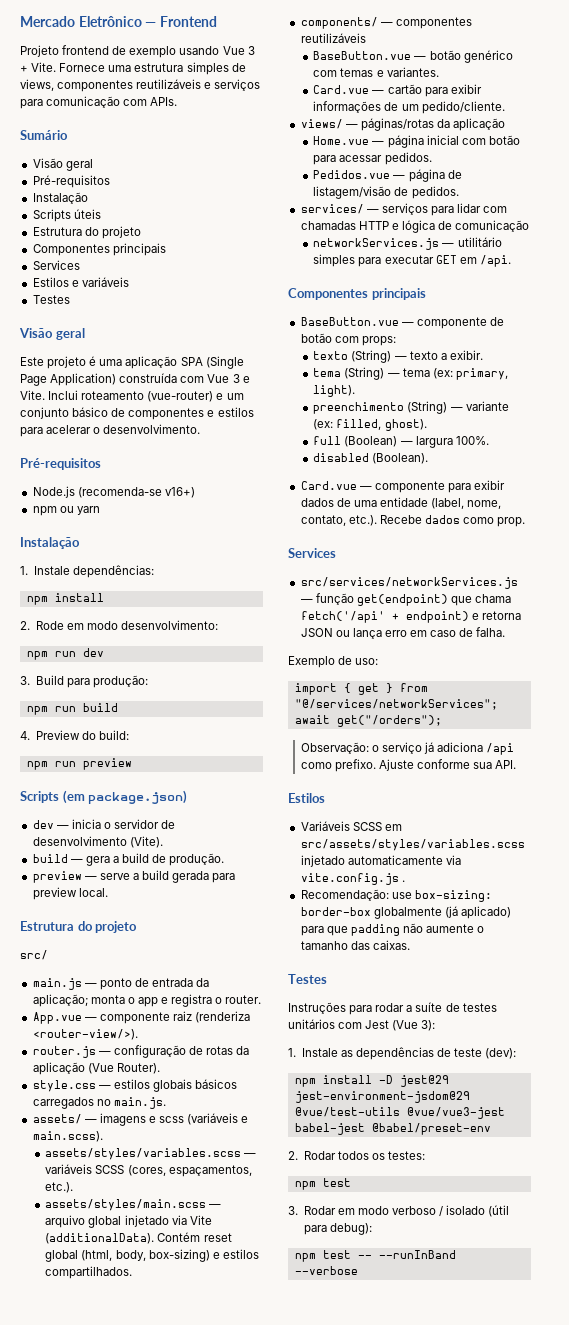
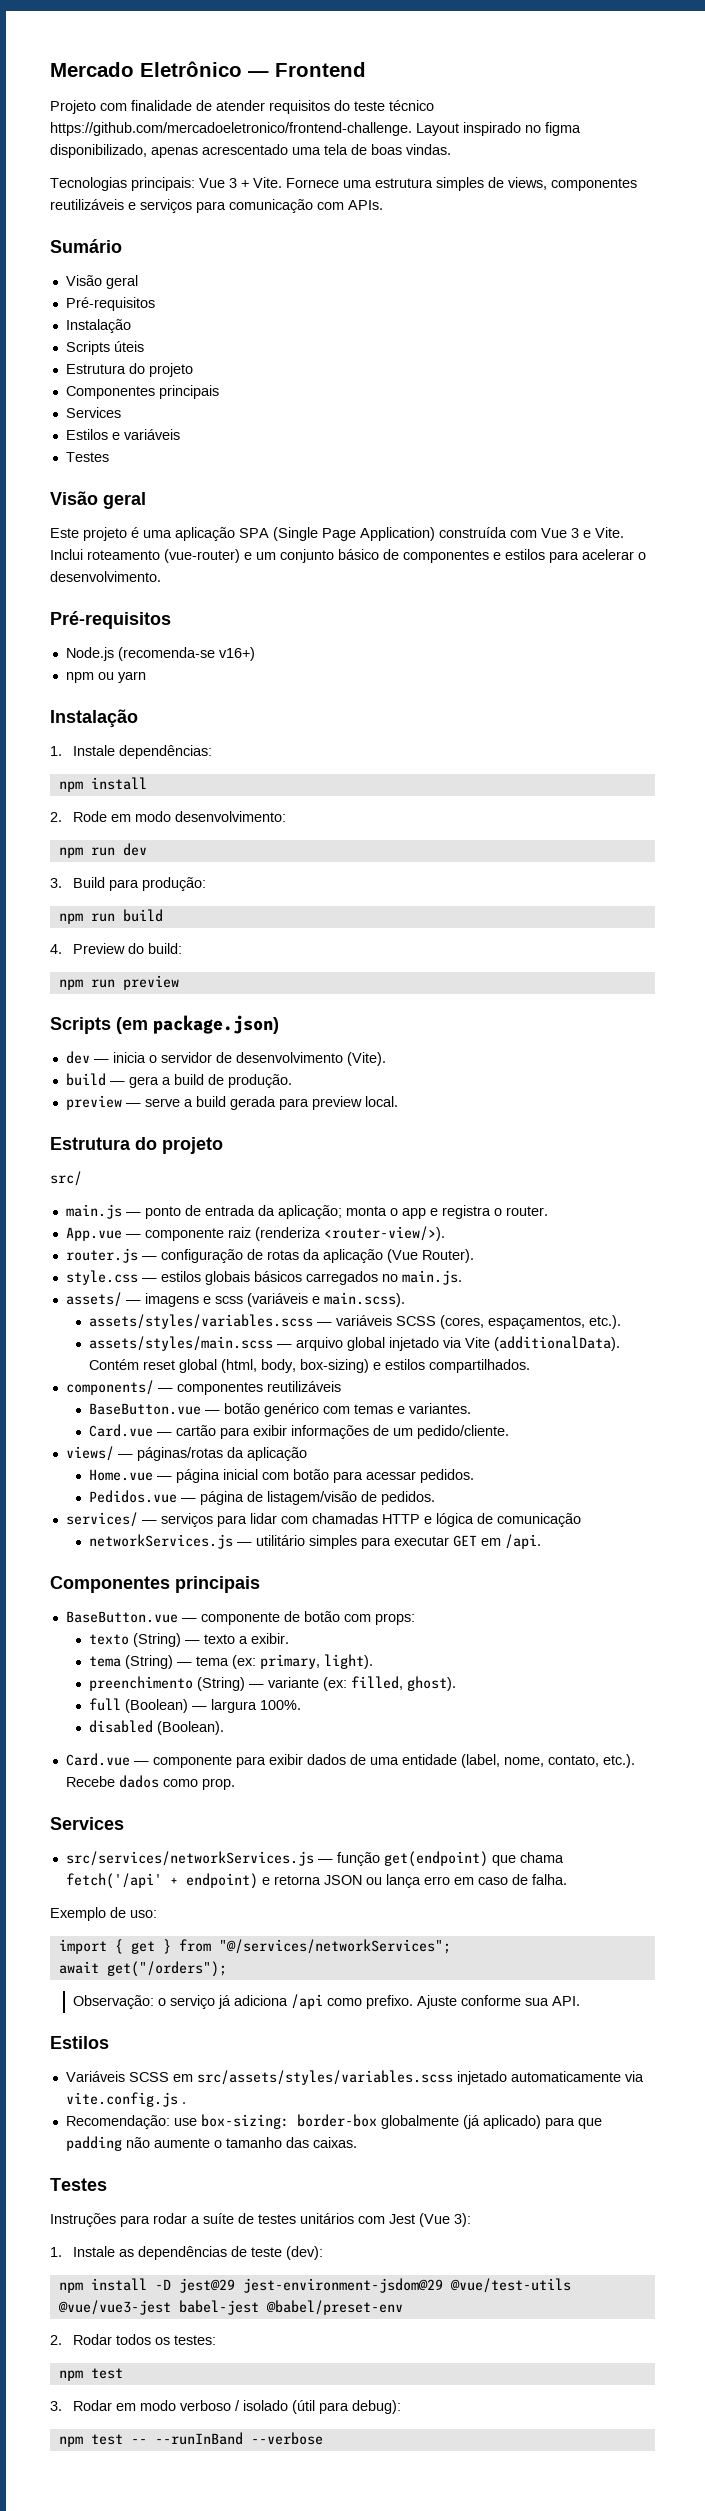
- Projeto frontend de exemplo usando Vue 3 + Vite.
+ Projeto com finalidade de atender requisitos do teste técnico https://github.com/mercadoeletronico/frontend-challenge. Layout inspirado no figma disponibilizado, apenas acrescentado uma tela de boas vindas.
+ Tecnologias principais: Vue 3 + Vite.

